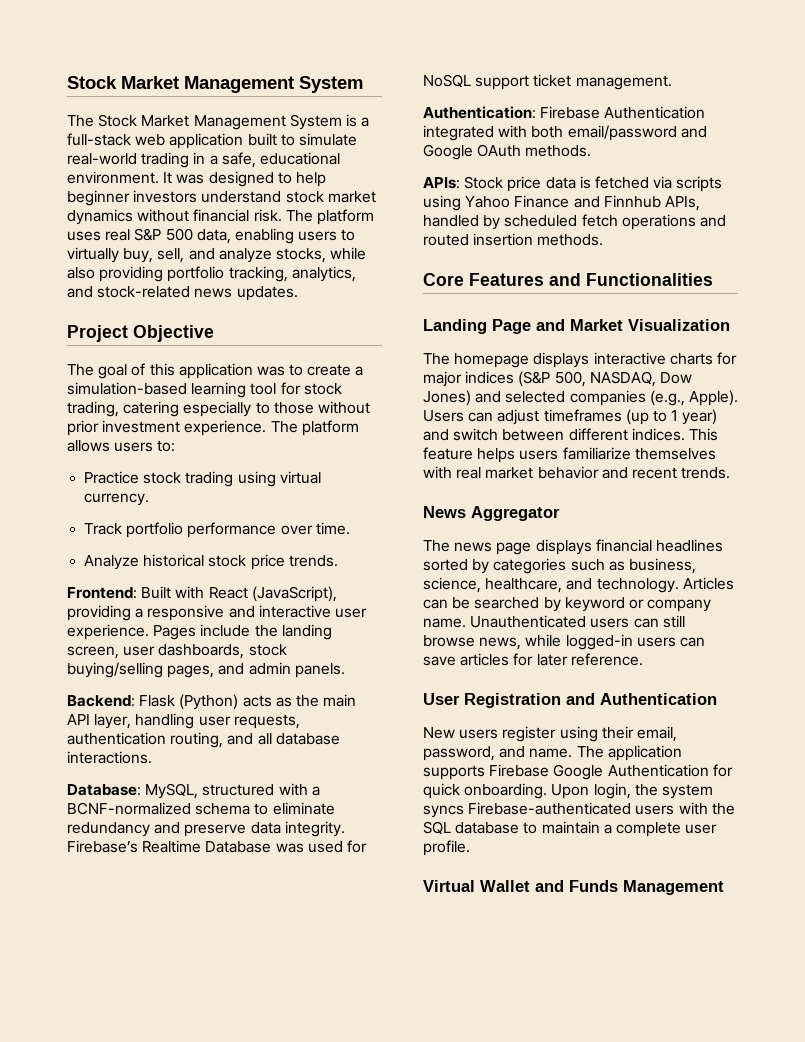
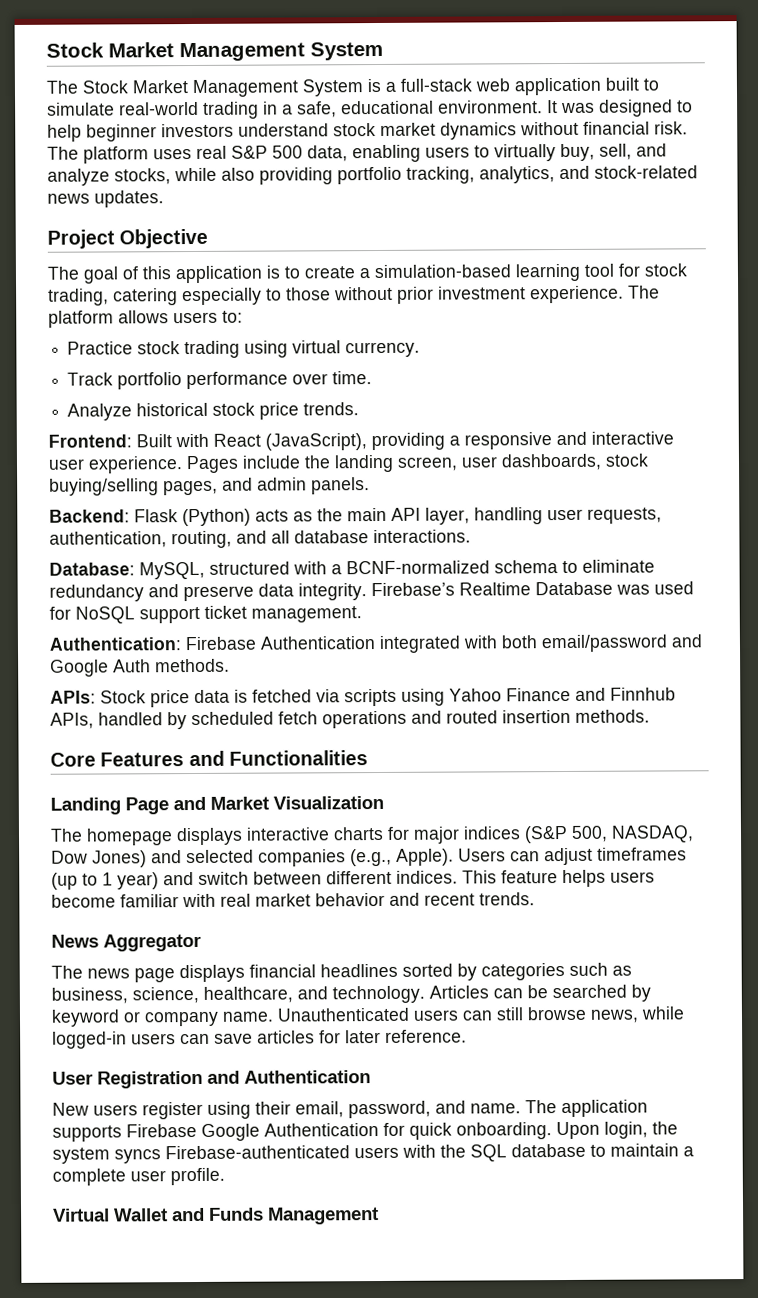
- The goal of this application was to create a simulation-based learning tool for stock trading, catering especially to those without prior investment experience.
+ The goal of this application is to create a simulation-based learning tool for stock trading, catering especially to those without prior investment experience.
- Backend: Flask (Python) acts as the main API layer, handling user requests, authentication routing, and all database interactions.
+ Backend: Flask (Python) acts as the main API layer, handling user requests, authentication, routing, and all database interactions.
- Authentication: Firebase Authentication integrated with both email/password and Google OAuth methods.
+ Authentication: Firebase Authentication integrated with both email/password and Google Auth methods.
- This feature helps users familiarize themselves with real market behavior and recent trends.
+ This feature helps users become familiar with real market behavior and recent trends.

